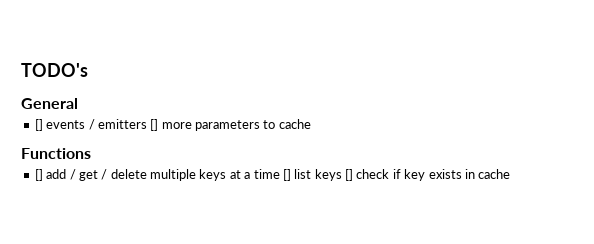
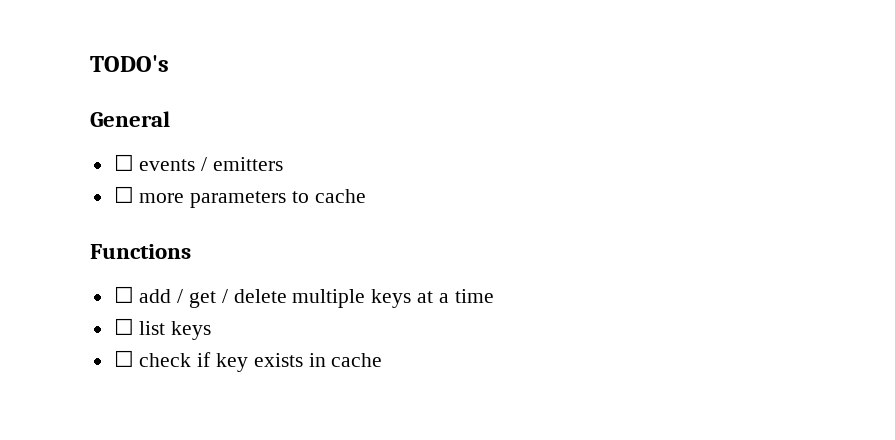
- [] events / emitters [] more parameters to cache
+ ☐ events / emitters
+ ☐ more parameters to cache
- [] add / get / delete multiple keys at a time [] list keys [] check if key exists in cache
+ ☐ add / get / delete multiple keys at a time
+ ☐ list keys
+ ☐ check if key exists in cache

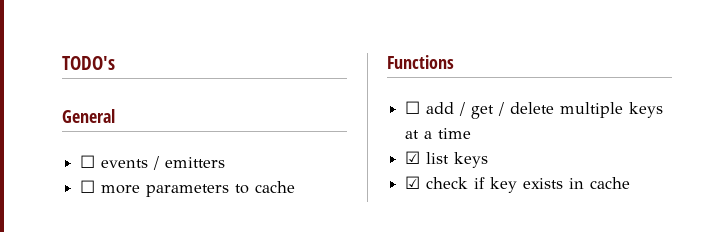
- ☐ list keys
+ ☑ list keys
- ☐ check if key exists in cache
+ ☑ check if key exists in cache

